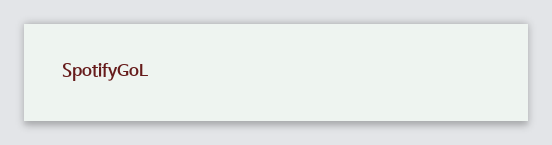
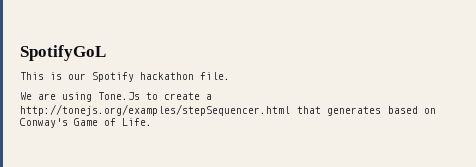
+ This is our Spotify hackathon file.
+ We are using Tone.Js to create a http://tonejs.org/examples/stepSequencer.html that generates based on Conway's Game of Life.

